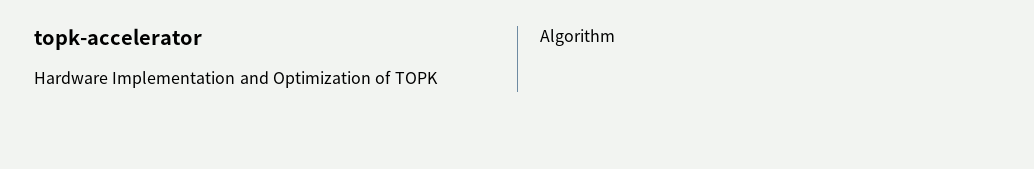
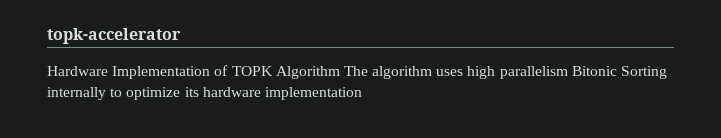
- Hardware Implementation and Optimization of TOPK Algorithm
+ Hardware Implementation of TOPK Algorithm The algorithm uses high parallelism Bitonic Sorting internally to optimize its hardware implementation

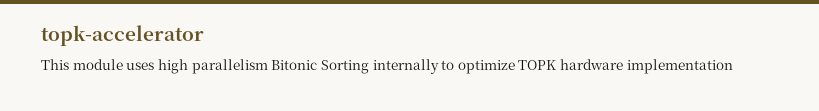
- Hardware Implementation of TOPK Algorithm The algorithm uses high parallelism Bitonic Sorting internally to optimize its hardware implementation
+ This module uses high parallelism Bitonic Sorting internally to optimize TOPK hardware implementation

